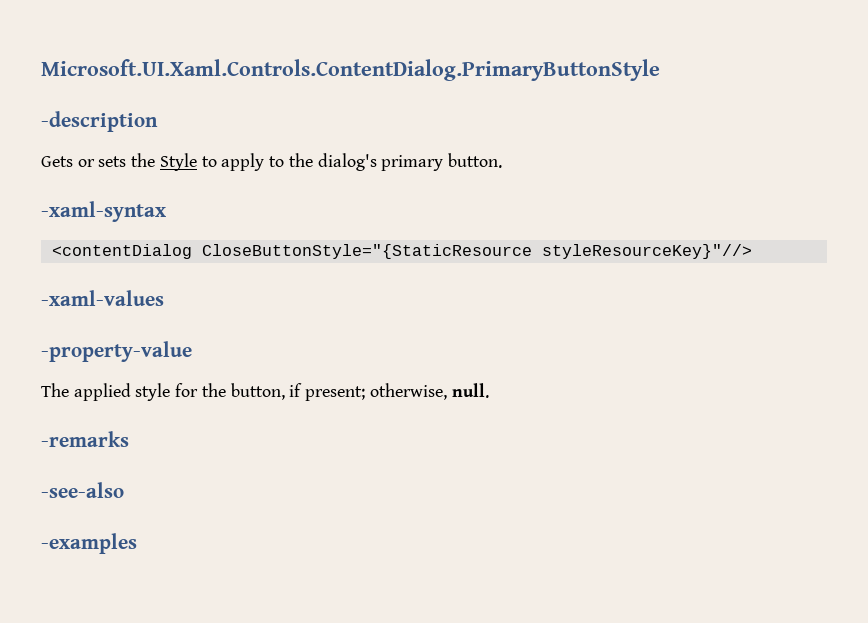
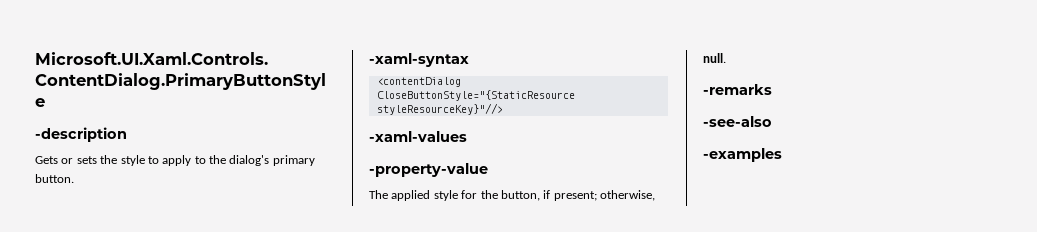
- Gets or sets the Style to apply to the dialog's primary button.
+ Gets or sets the style to apply to the dialog's primary button.

